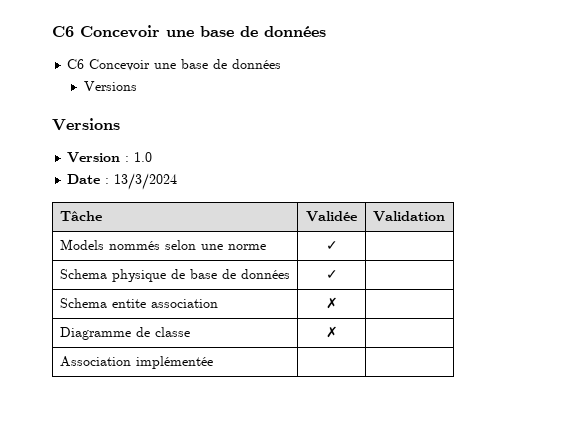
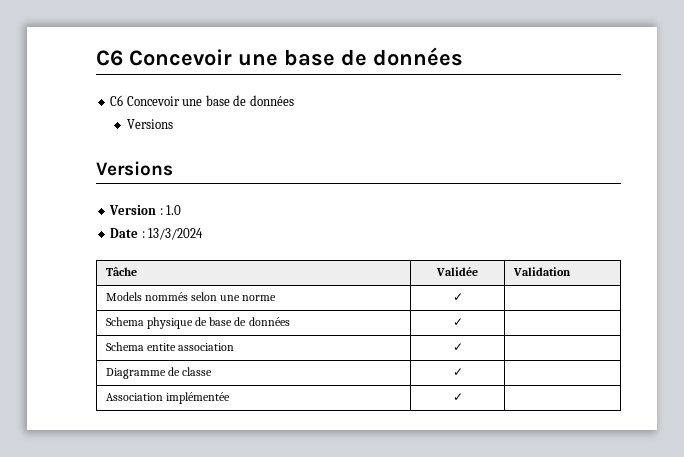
- Schema entite association | ✗ |
+ Schema entite association | ✓ |
- Diagramme de classe | ✗ |
+ Diagramme de classe | ✓ |
- Association implémentée | |
+ Association implémentée | ✓ |

